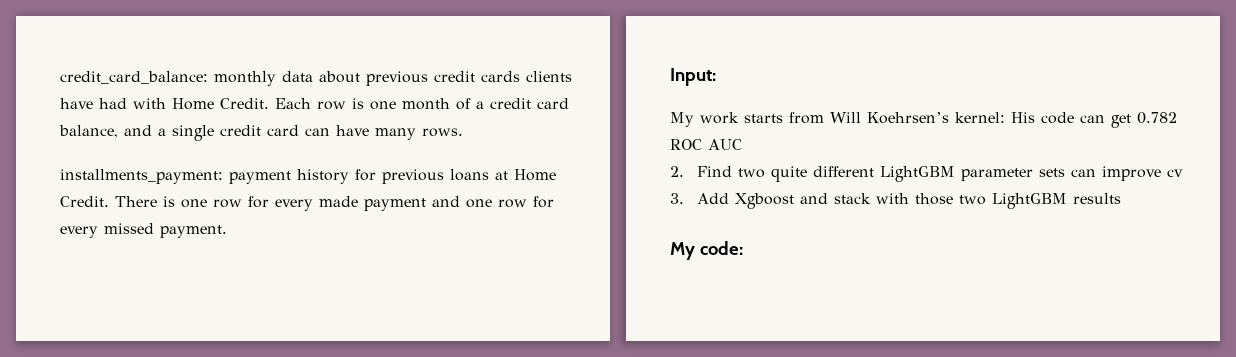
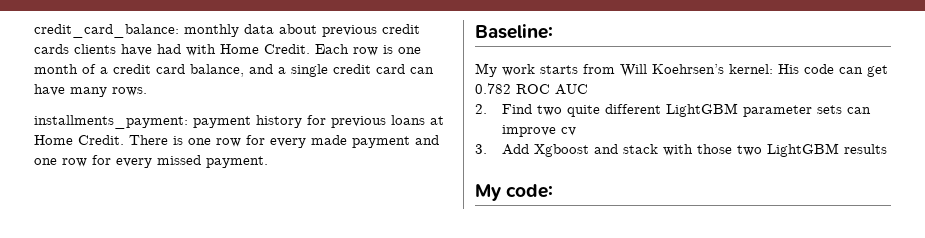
- Input:
+ Baseline:

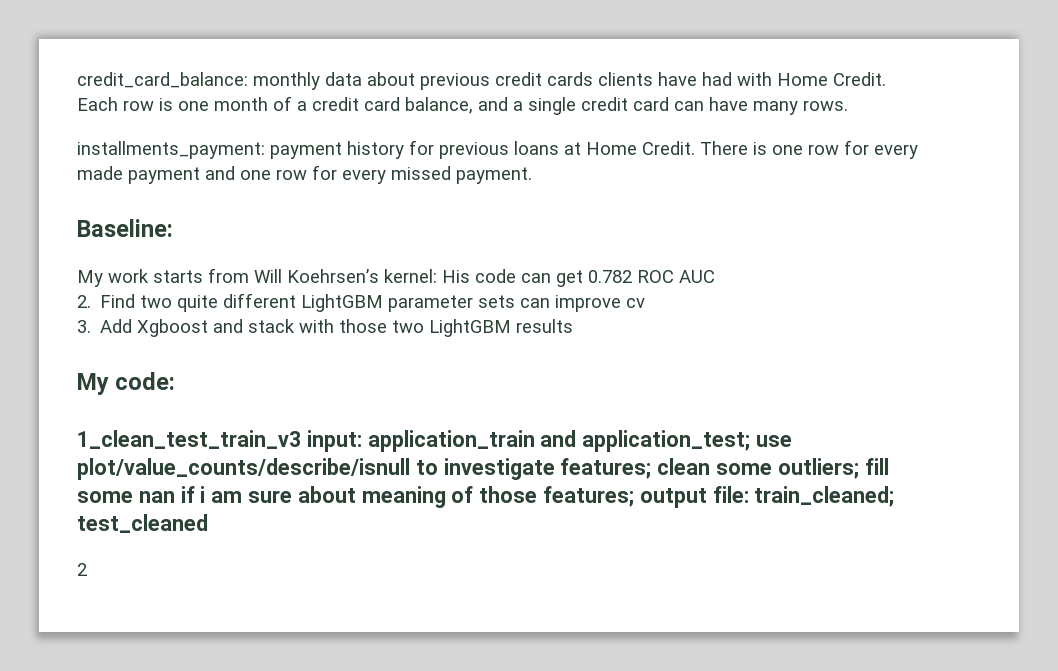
+ 1_clean_test_train_v3 input: application_train and application_test; use plot/value_counts/describe/isnull to investigate features; clean some outliers; fill some nan if i am sure about meaning of those features; output file: train_cleaned; test_cleaned
+ 2

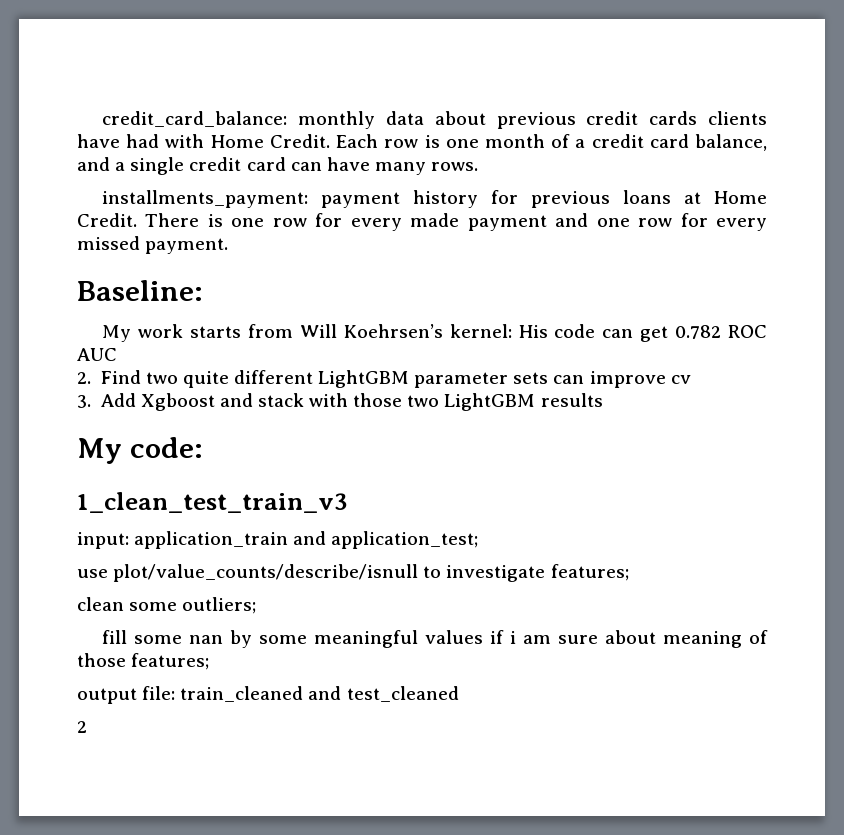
- 1_clean_test_train_v3 input: application_train and application_test; use plot/value_counts/describe/isnull to investigate features; clean some outliers; fill some nan if i am sure about meaning of those features; output file: train_cleaned; test_cleaned
+ 1_clean_test_train_v3
+ input: application_train and application_test;
+ use plot/value_counts/describe/isnull to investigate features;
+ clean some outliers;
+ fill some nan by some meaningful values if i am sure about meaning of those features;
+ output file: train_cleaned and test_cleaned

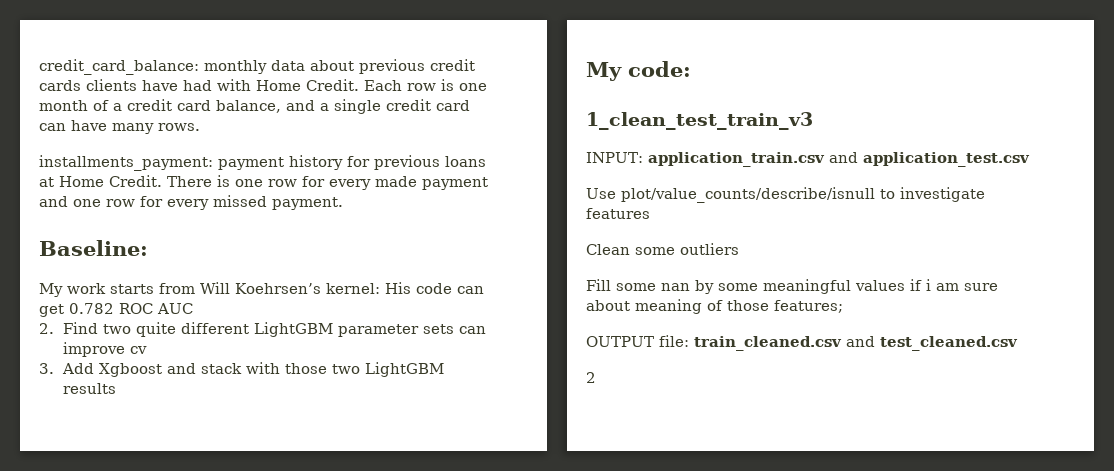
- input: application_train and application_test;
- use plot/value_counts/describe/isnull to investigate features;
- clean some outliers;
- fill some nan by some meaningful values if i am sure about meaning of those features;
+ INPUT: application_train.csv and application_test.csv
+ Use plot/value_counts/describe/isnull to investigate features
+ Clean some outliers
+ Fill some nan by some meaningful values if i am sure about meaning of those features;
- output file: train_cleaned and test_cleaned
+ OUTPUT file: train_cleaned.csv and test_cleaned.csv

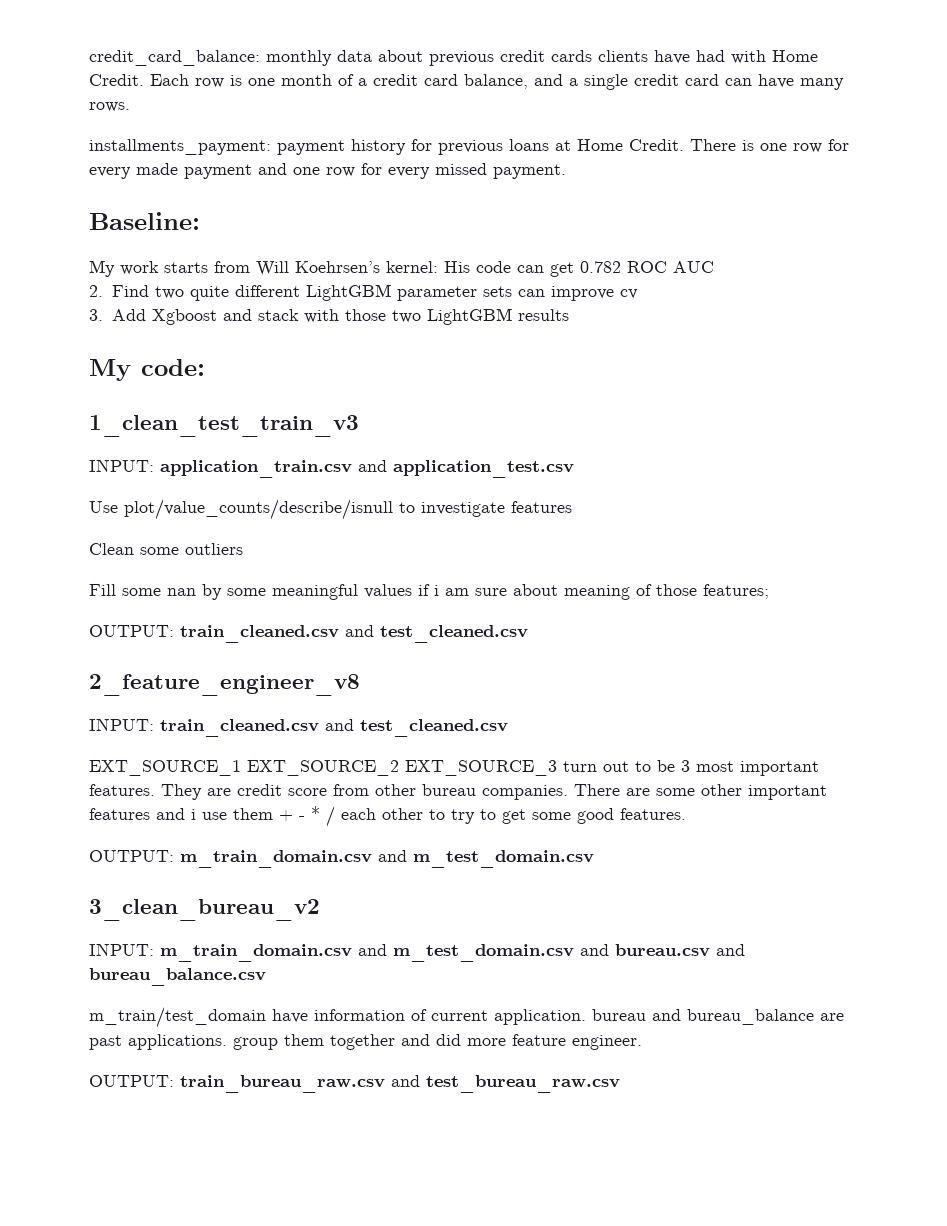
- OUTPUT file: train_cleaned.csv and test_cleaned.csv
- 2
+ OUTPUT: train_cleaned.csv and test_cleaned.csv
+ 2_feature_engineer_v8
+ INPUT: train_cleaned.csv and test_cleaned.csv
+ EXT_SOURCE_1 EXT_SOURCE_2 EXT_SOURCE_3 turn out to be 3 most important features. They are credit score from other bureau companies. There are some other important features and i use them + - * / each other to try to get some good features.
+ OUTPUT: m_train_domain.csv and m_test_domain.csv
+ 3_clean_bureau_v2
+ INPUT: m_train_domain.csv and m_test_domain.csv and bureau.csv and bureau_balance.csv
+ m_train/test_domain have information of current application. bureau and bureau_balance are past applications. group them together and did more feature engineer.
+ OUTPUT: train_bureau_raw.csv and test_bureau_raw.csv

